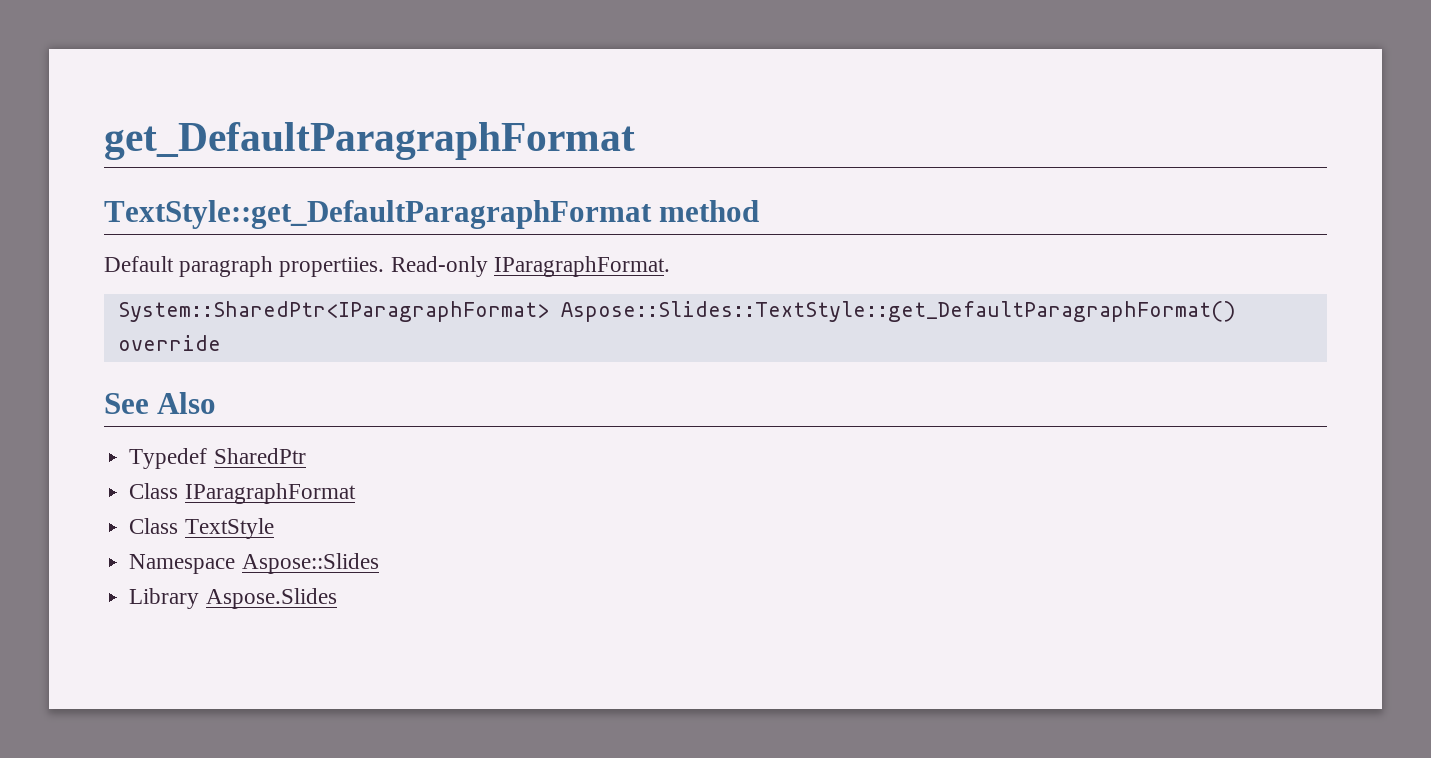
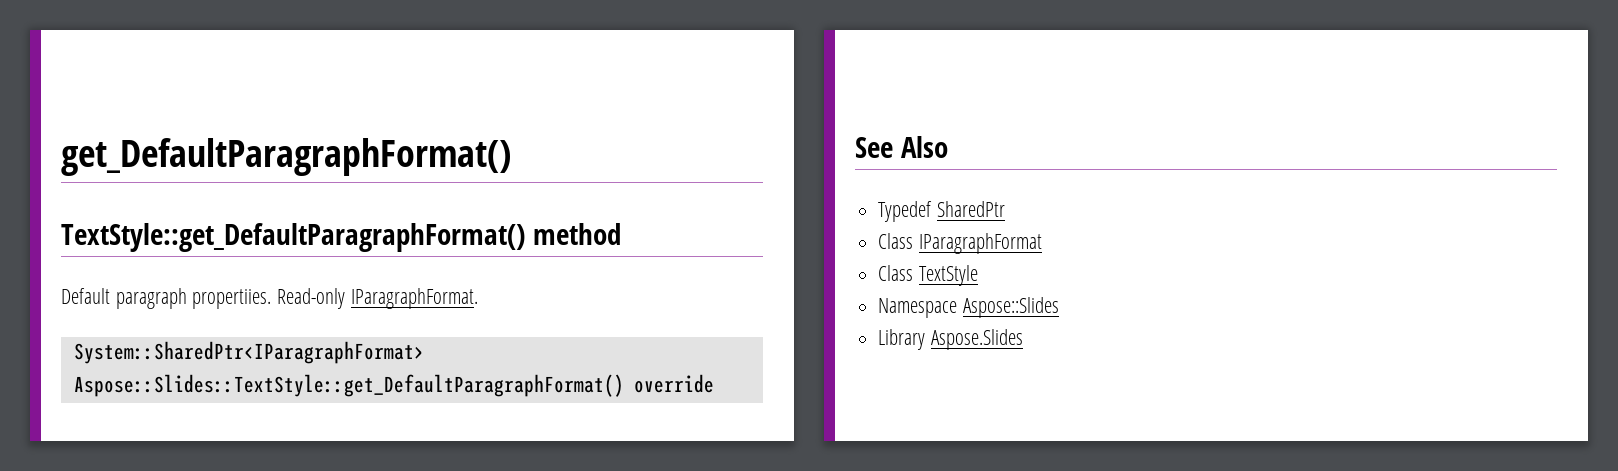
- get_DefaultParagraphFormat
- TextStyle::get_DefaultParagraphFormat method
+ get_DefaultParagraphFormat()
+ TextStyle::get_DefaultParagraphFormat() method

